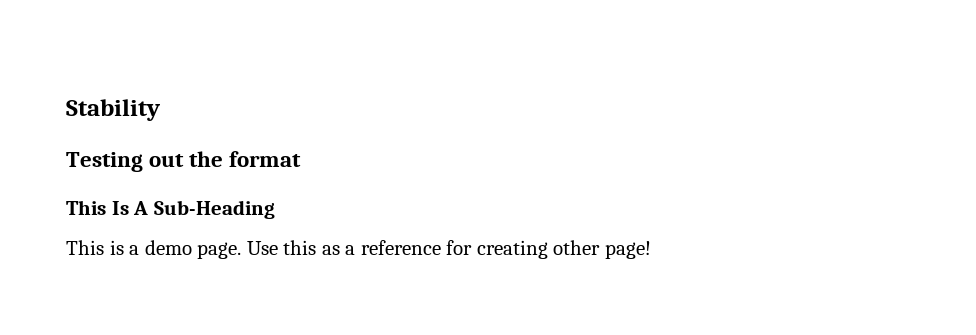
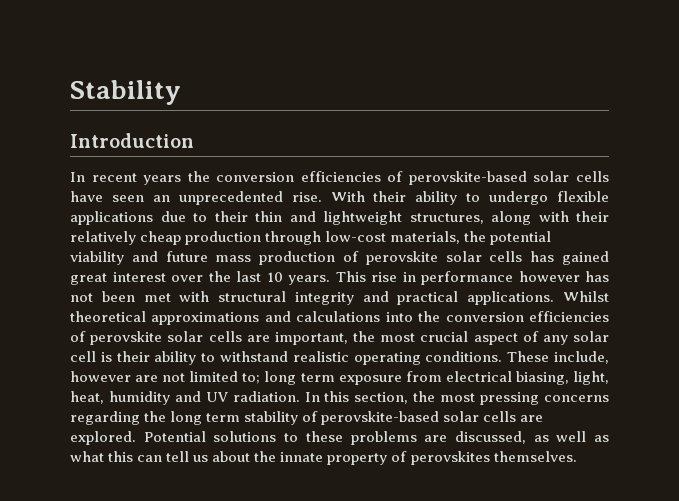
- Testing out the format
- This Is A Sub-Heading
- This is a demo page. Use this as a reference for creating other page!
+ Introduction
+ In recent years the conversion efficiencies of perovskite-based solar cells have seen an unprecedented rise. With their ability to undergo flexible applications due to their thin and lightweight structures, along with their relatively cheap production through low-cost materials, the potential viability and future mass production of perovskite solar cells has gained great interest over the last 10 years. This rise in performance however has not been met with structural integrity and practical applications. Whilst theoretical approximations and calculations into the conversion efficiencies of perovskite solar cells are important, the most crucial aspect of any solar cell is their ability to withstand realistic operating conditions. These include, however are not limited to; long term exposure from electrical biasing, light, heat, humidity and UV radiation. In this section, the most pressing concerns regarding the long term stability of perovskite-based solar cells are explored. Potential solutions to these problems are discussed, as well as what this can tell us about the innate property of perovskites themselves.

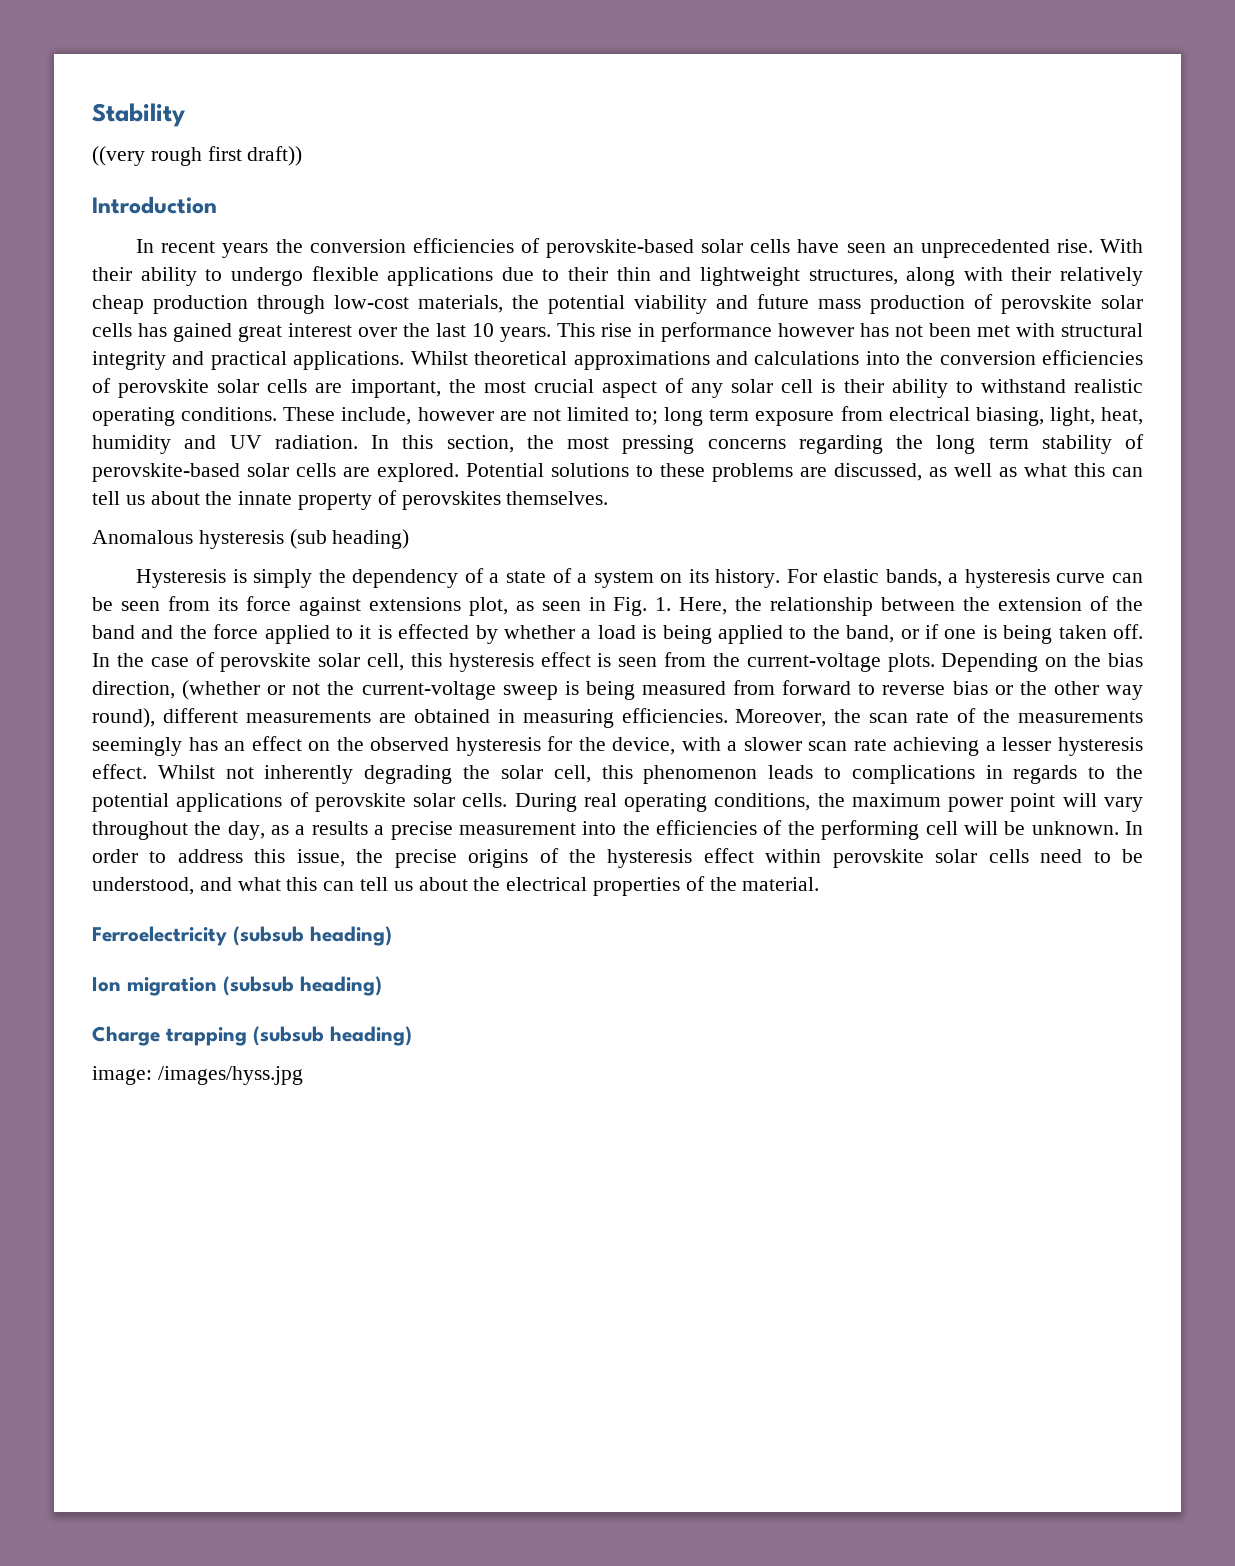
+ ((very rough first draft))
+ Anomalous hysteresis (sub heading)
+ Hysteresis is simply the dependency of a state of a system on its history. For elastic bands, a hysteresis curve can be seen from its force against extensions plot, as seen in Fig. 1. Here, the relationship between the extension of the band and the force applied to it is effected by whether a load is being applied to the band, or if one is being taken off. In the case of perovskite solar cell, this hysteresis effect is seen from the current-voltage plots. Depending on the bias direction, (whether or not the current-voltage sweep is being measured from forward to reverse bias or the other way round), different measurements are obtained in measuring efficiencies. Moreover, the scan rate of the measurements seemingly has an effect on the observed hysteresis for the device, with a slower scan rate achieving a lesser hysteresis effect. Whilst not inherently degrading the solar cell, this phenomenon leads to complications in regards to the potential applications of perovskite solar cells. During real operating conditions, the maximum power point will vary throughout the day, as a results a precise measurement into the efficiencies of the performing cell will be unknown. In order to address this issue, the precise origins of the hysteresis effect within perovskite solar cells need to be understood, and what this can tell us about the electrical properties of the material.
+ Ferroelectricity (subsub heading)
+ Ion migration (subsub heading)
+ Charge trapping (subsub heading)
+ image: /images/hyss.jpg

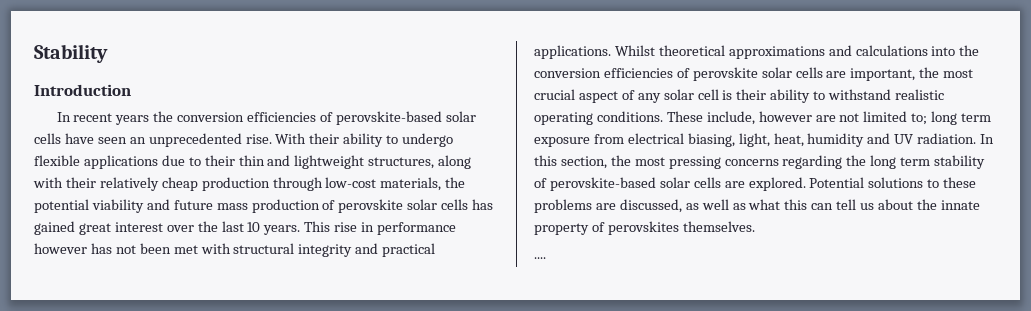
- ((very rough first draft))
- Anomalous hysteresis (sub heading)
- Hysteresis is simply the dependency of a state of a system on its history. For elastic bands, a hysteresis curve can be seen from its force against extensions plot, as seen in Fig. 1. Here, the relationship between the extension of the band and the force applied to it is effected by whether a load is being applied to the band, or if one is being taken off. In the case of perovskite solar cell, this hysteresis effect is seen from the current-voltage plots. Depending on the bias direction, (whether or not the current-voltage sweep is being measured from forward to reverse bias or the other way round), different measurements are obtained in measuring efficiencies. Moreover, the scan rate of the measurements seemingly has an effect on the observed hysteresis for the device, with a slower scan rate achieving a lesser hysteresis effect. Whilst not inherently degrading the solar cell, this phenomenon leads to complications in regards to the potential applications of perovskite solar cells. During real operating conditions, the maximum power point will vary throughout the day, as a results a precise measurement into the efficiencies of the performing cell will be unknown. In order to address this issue, the precise origins of the hysteresis effect within perovskite solar cells need to be understood, and what this can tell us about the electrical properties of the material.
- Ferroelectricity (subsub heading)
- Ion migration (subsub heading)
- Charge trapping (subsub heading)
- image: /images/hyss.jpg
+ ....

